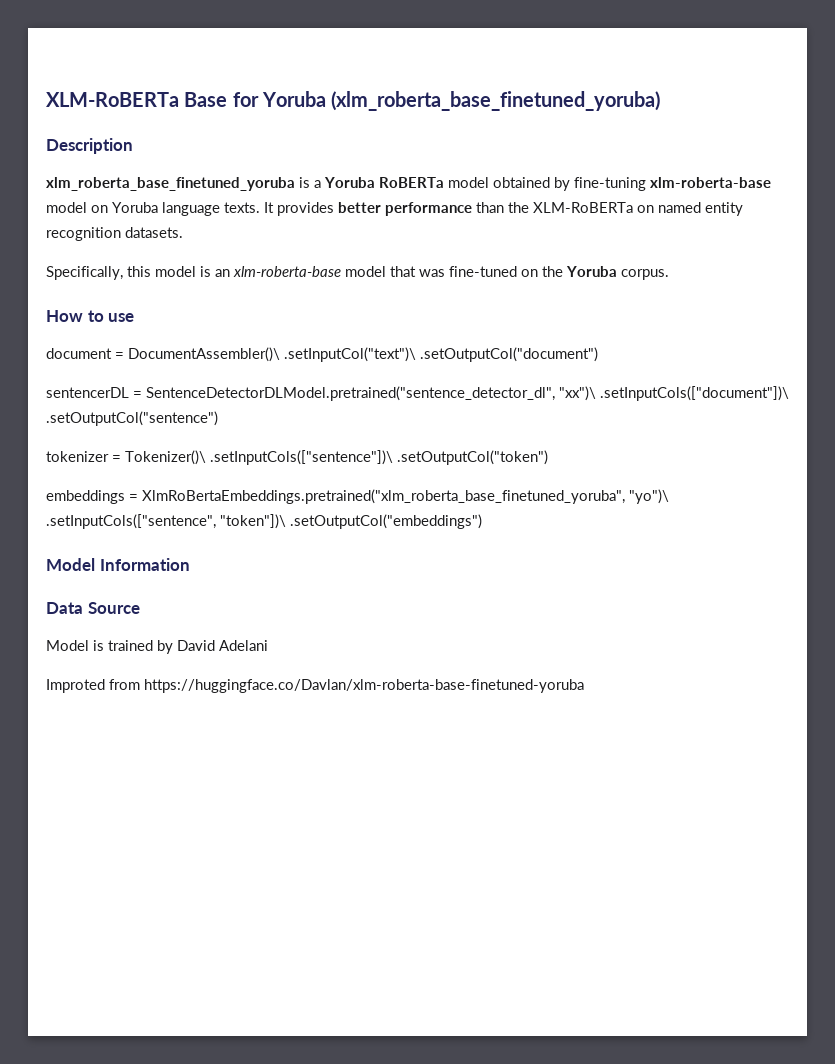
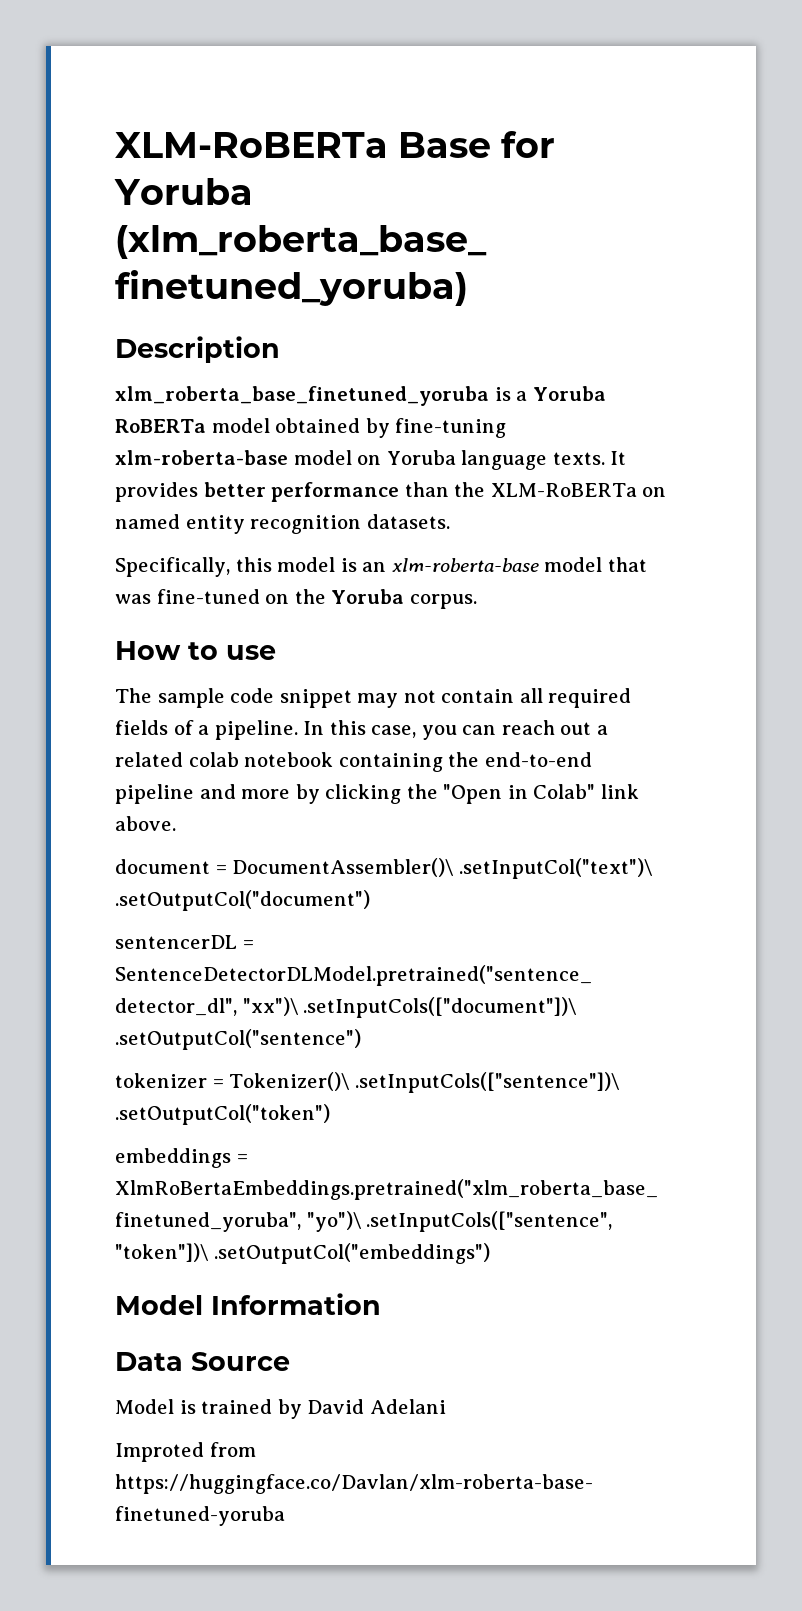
+ The sample code snippet may not contain all required fields of a pipeline. In this case, you can reach out a related colab notebook containing the end-to-end pipeline and more by clicking the "Open in Colab" link above.

